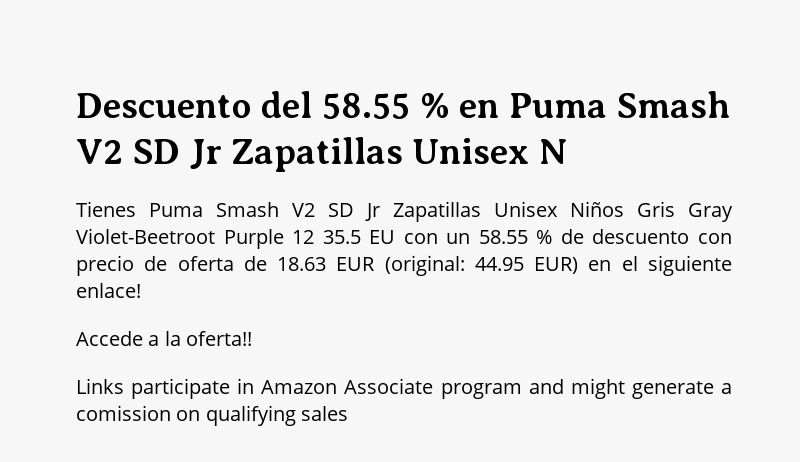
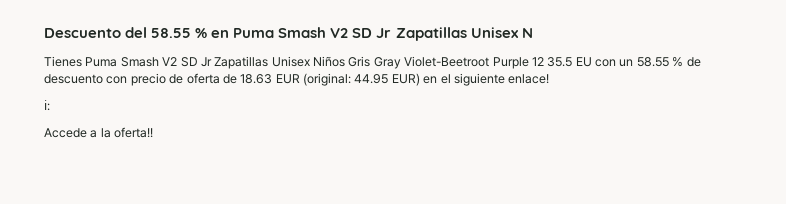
+ ℹ:
- Links participate in Amazon Associate program and might generate a comission on qualifying sales

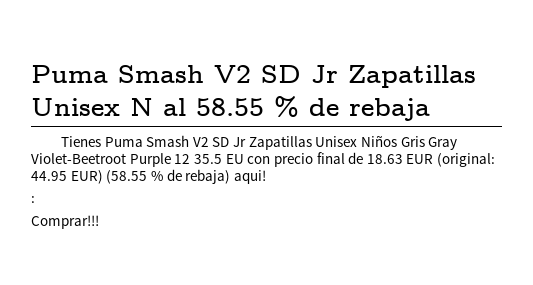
- Descuento del 58.55 % en Puma Smash V2 SD Jr Zapatillas Unisex N
+ Puma Smash V2 SD Jr Zapatillas Unisex N al 58.55 % de rebaja
- Tienes Puma Smash V2 SD Jr Zapatillas Unisex Niños Gris Gray Violet-Beetroot Purple 12 35.5 EU con un 58.55 % de descuento con precio de oferta de 18.63 EUR (original: 44.95 EUR) en el siguiente enlace!
- ℹ:
- Accede a la oferta!!
+ Tienes Puma Smash V2 SD Jr Zapatillas Unisex Niños Gris Gray Violet-Beetroot Purple 12 35.5 EU con precio final de 18.63 EUR (original: 44.95 EUR) (58.55 % de rebaja) aqui!
+ :
+ Comprar!!!

